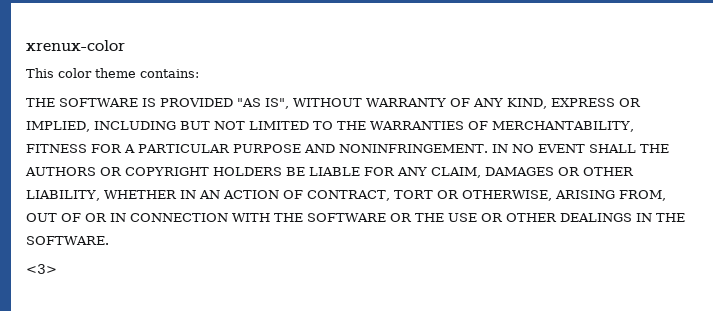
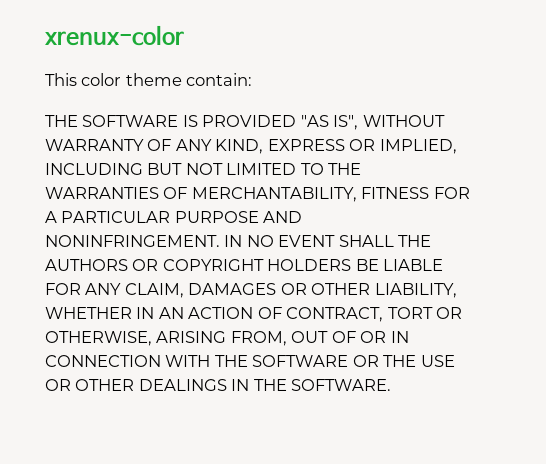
- This color theme contains:
+ This color theme contain:
- <3>

